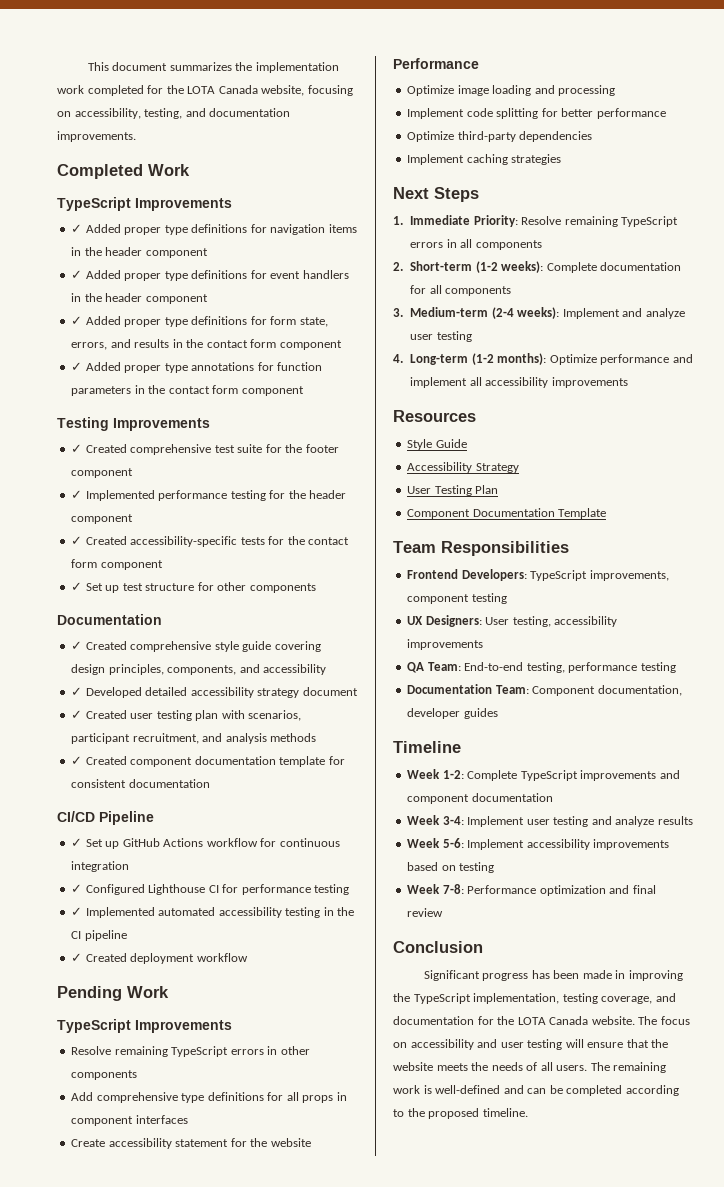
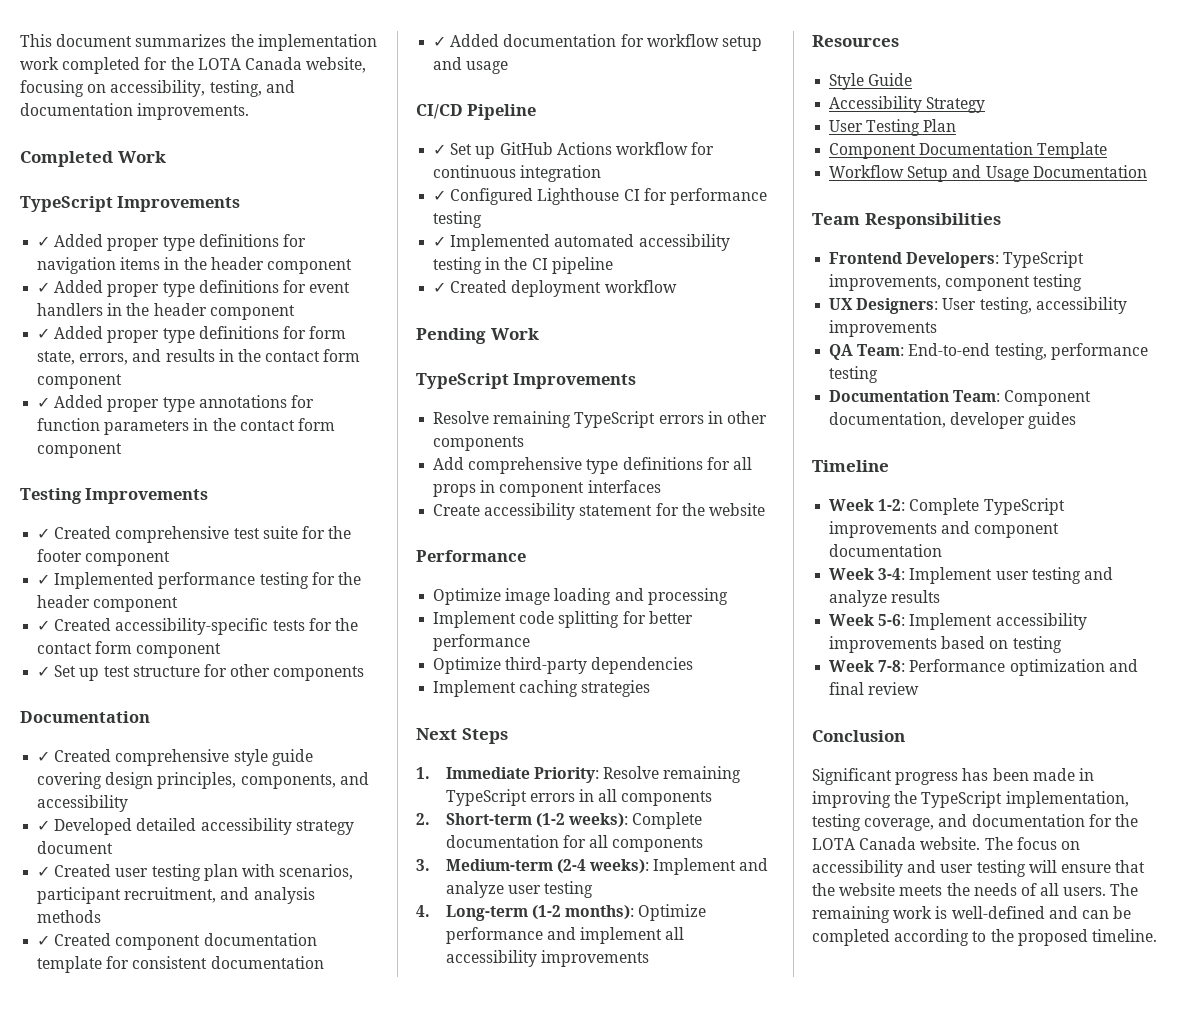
+ ✓ Added documentation for workflow setup and usage
+ Workflow Setup and Usage Documentation

